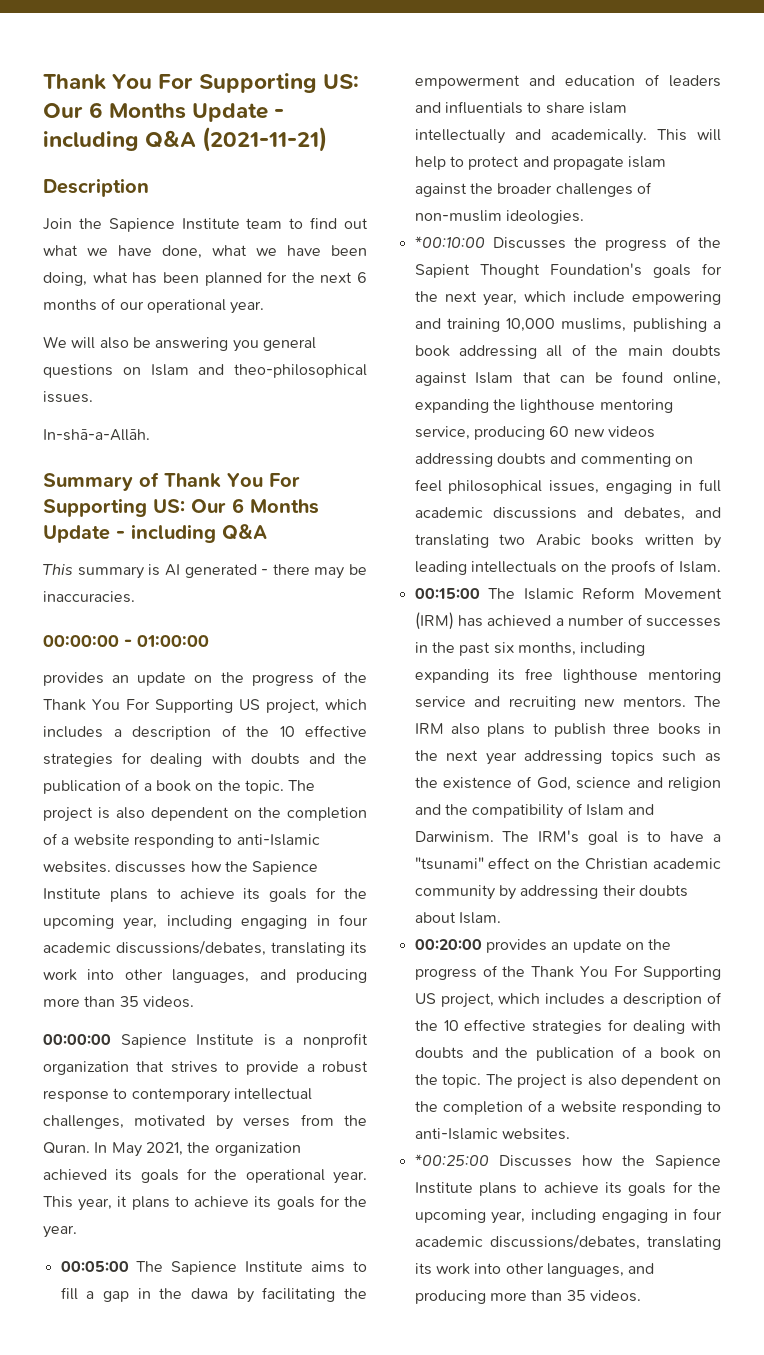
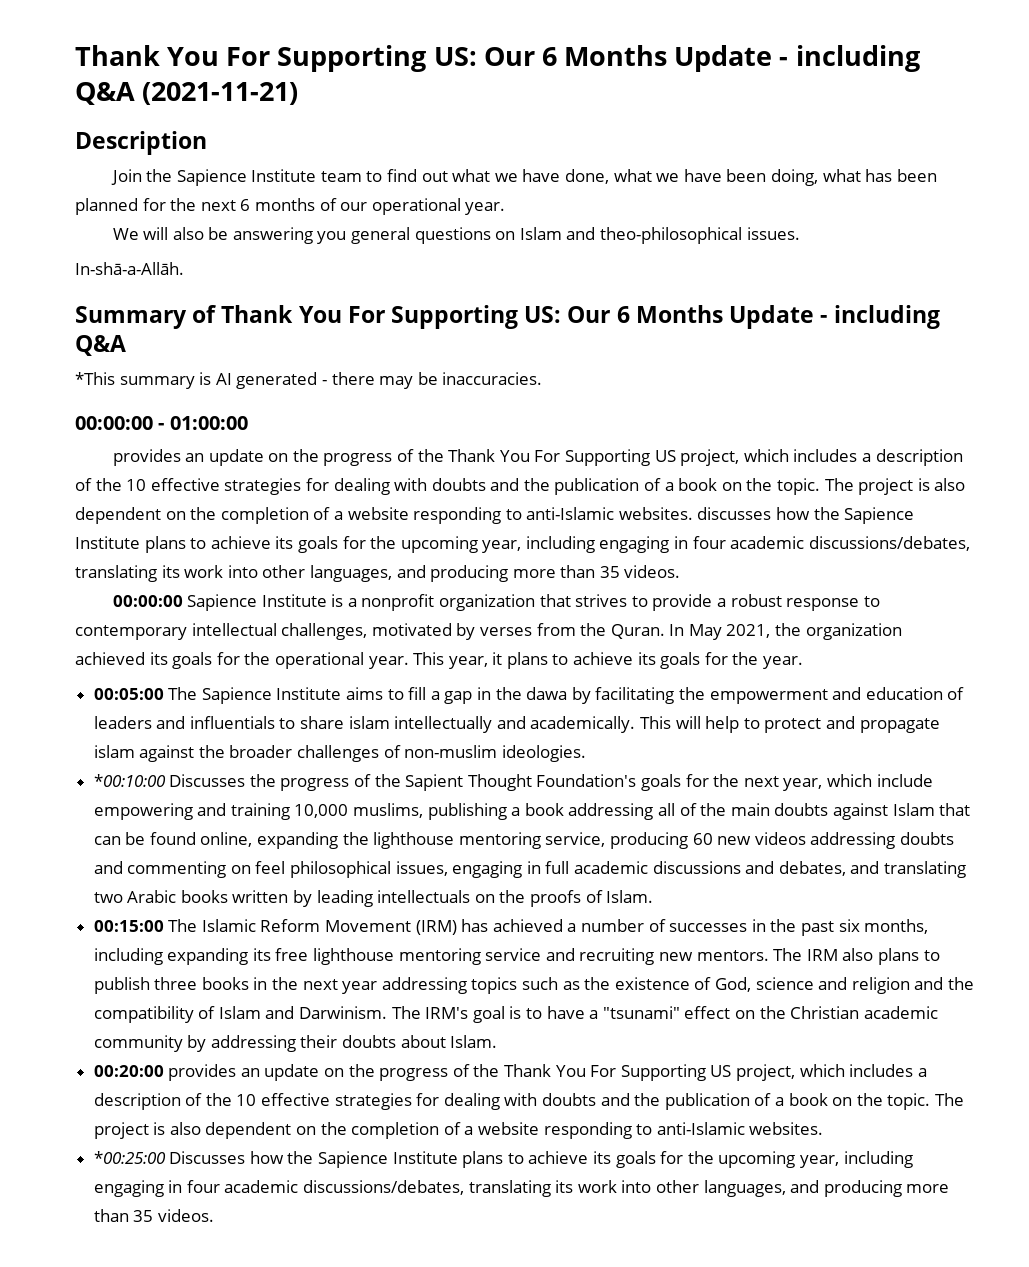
- This summary is AI generated - there may be inaccuracies.
+ *This summary is AI generated - there may be inaccuracies.

